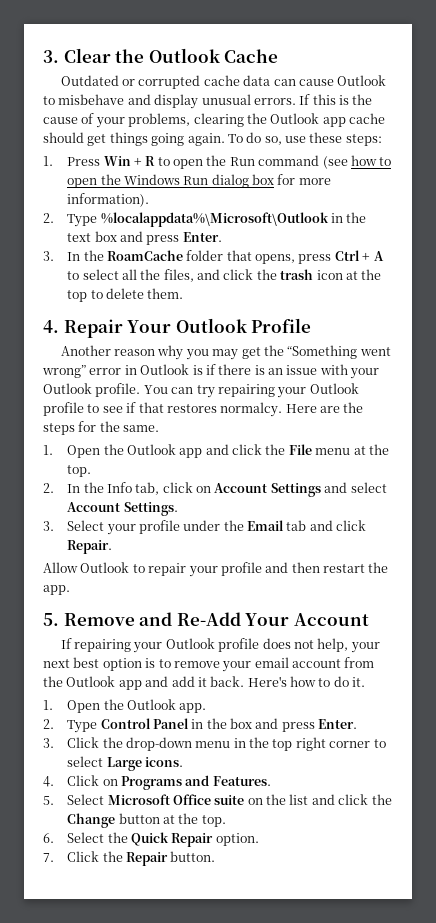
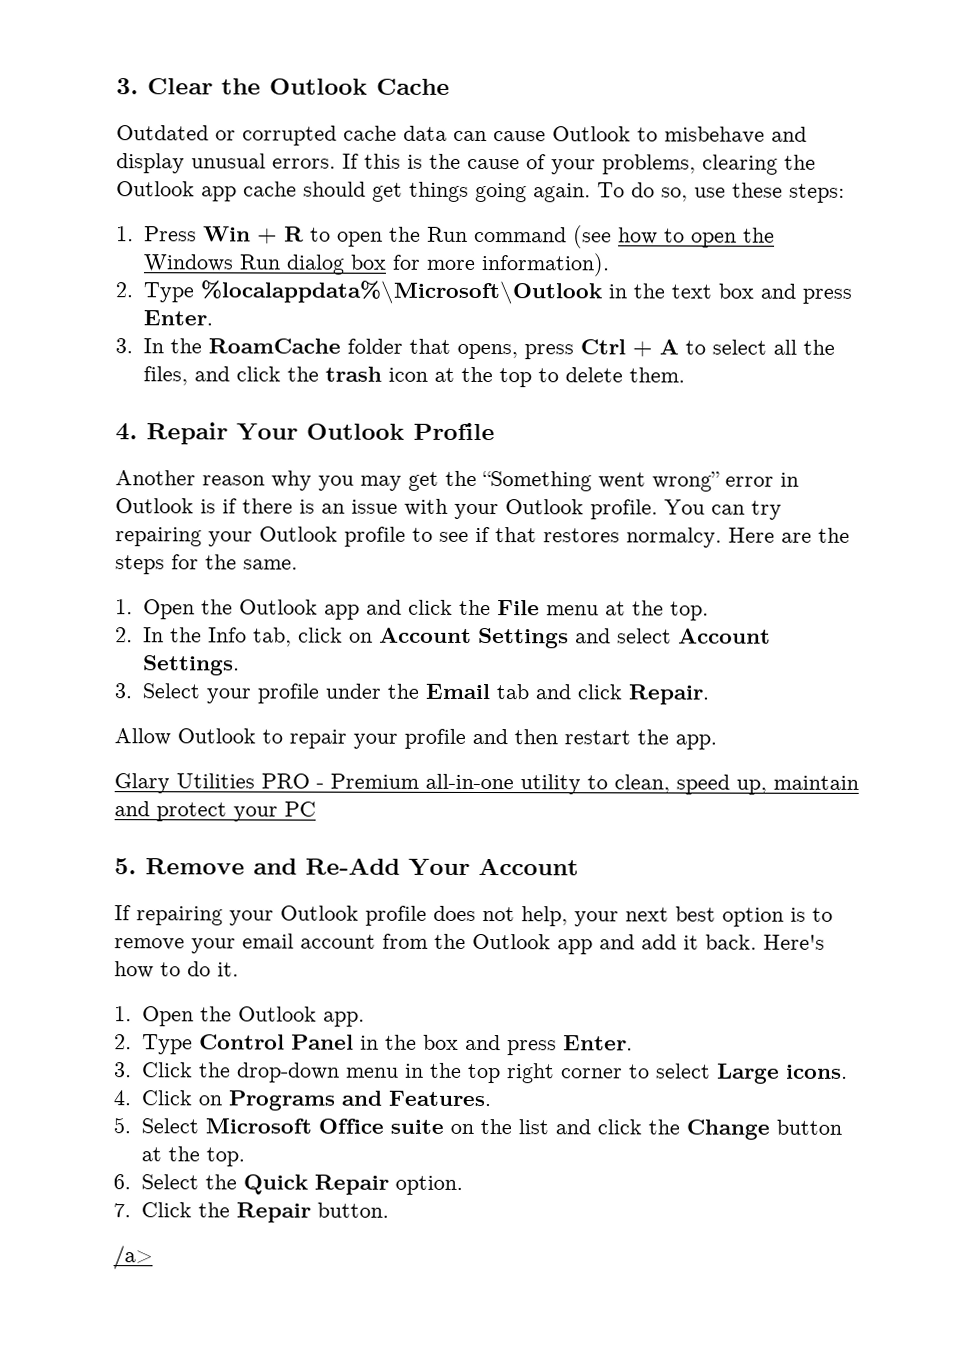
+ Glary Utilities PRO - Premium all-in-one utility to clean, speed up, maintain and protect your PC
+ /a>

